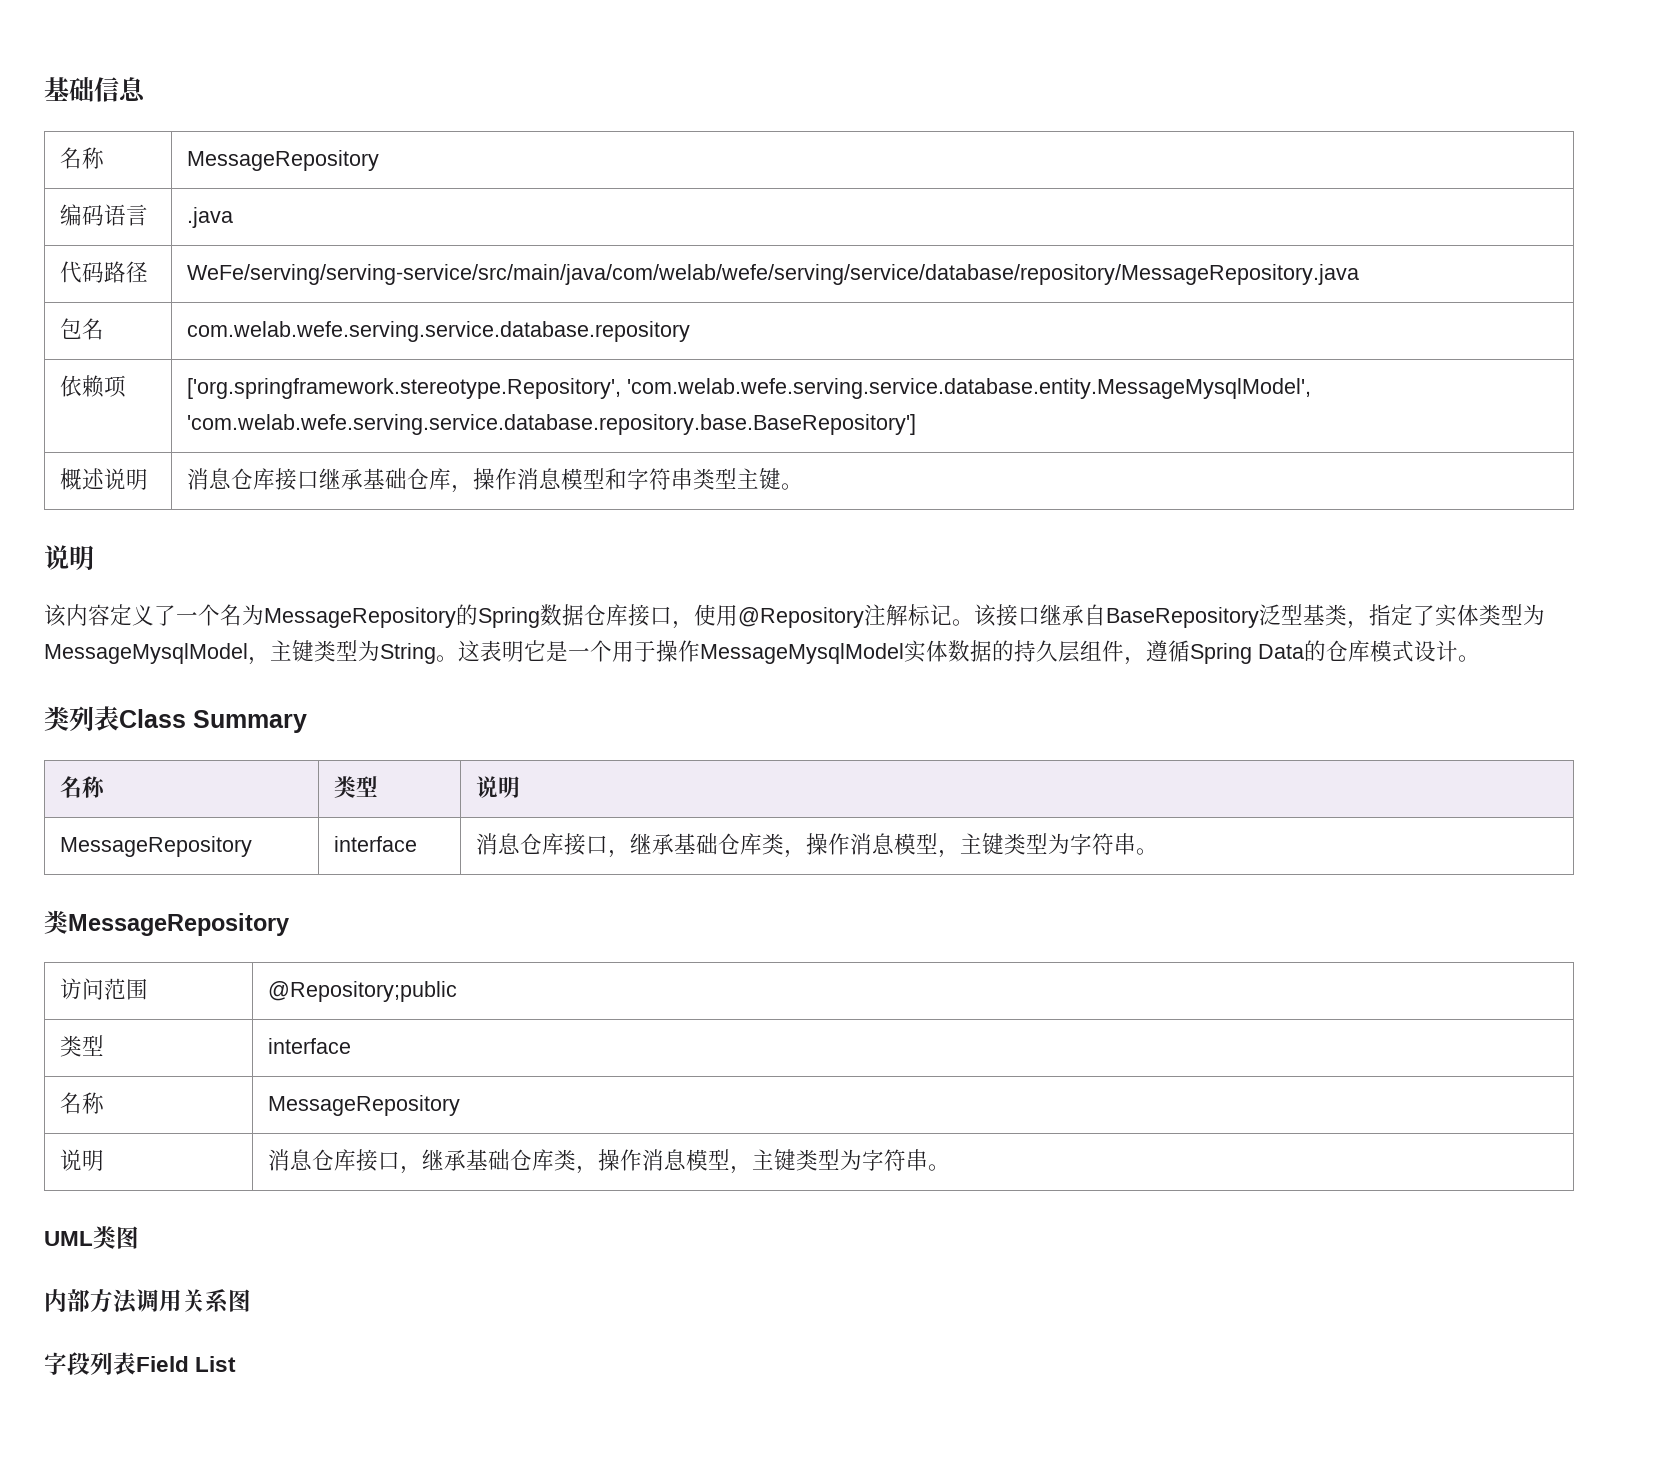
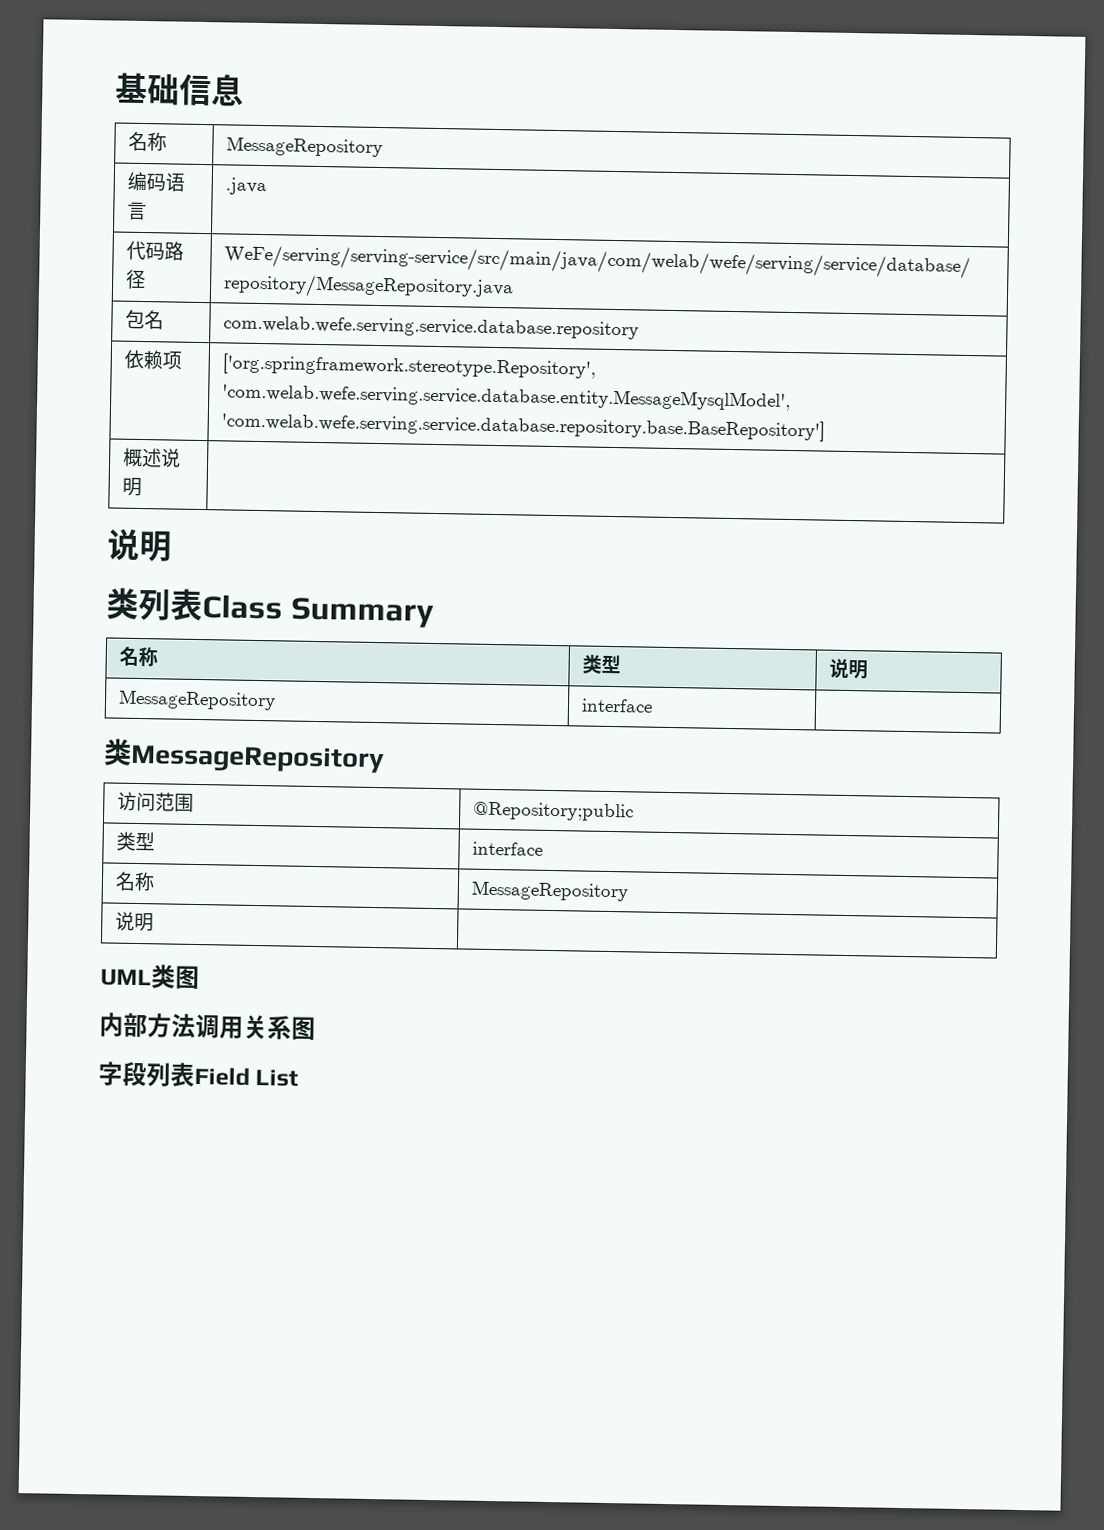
- 概述说明 | 消息仓库接口继承基础仓库，操作消息模型和字符串类型主键。
+ 概述说明 |
  说明
- 该内容定义了一个名为MessageRepository的Spring数据仓库接口，使用@Repository注解标记。该接口继承自BaseRepository泛型基类，指定了实体类型为MessageMysqlModel，主键类型为String。这表明它是一个用于操作MessageMysqlModel实体数据的持久层组件，遵循Spring Data的仓库模式设计。
- MessageRepository | interface | 消息仓库接口，继承基础仓库类，操作消息模型，主键类型为字符串。
+ MessageRepository | interface |
  类型 | interface
  名称 | MessageRepository
- 说明 | 消息仓库接口，继承基础仓库类，操作消息模型，主键类型为字符串。
+ 说明 |

